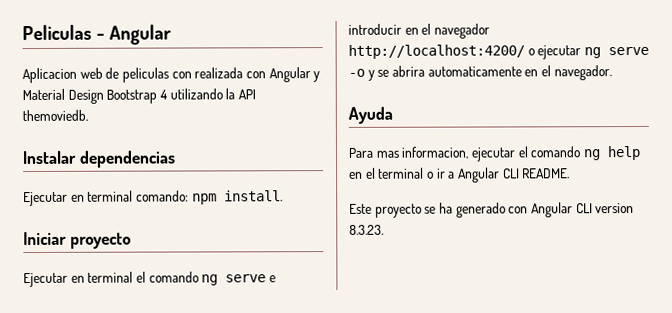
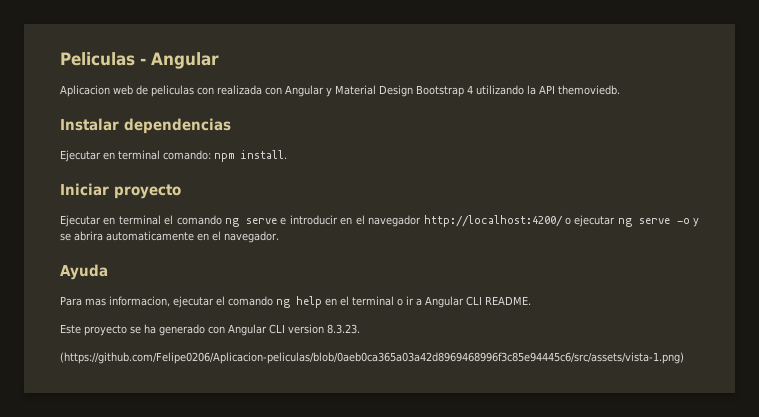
+ (https://github.com/Felipe0206/Aplicacion-peliculas/blob/0aeb0ca365a03a42d8969468996f3c85e94445c6/src/assets/vista-1.png)

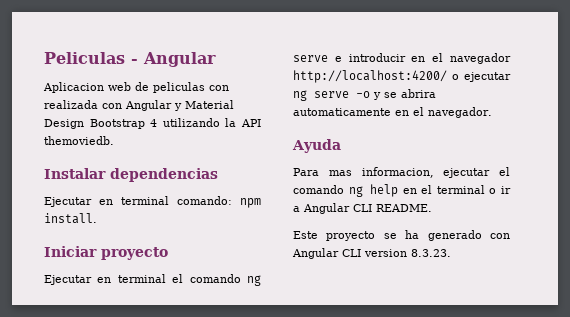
- (https://github.com/Felipe0206/Aplicacion-peliculas/blob/0aeb0ca365a03a42d8969468996f3c85e94445c6/src/assets/vista-1.png)

